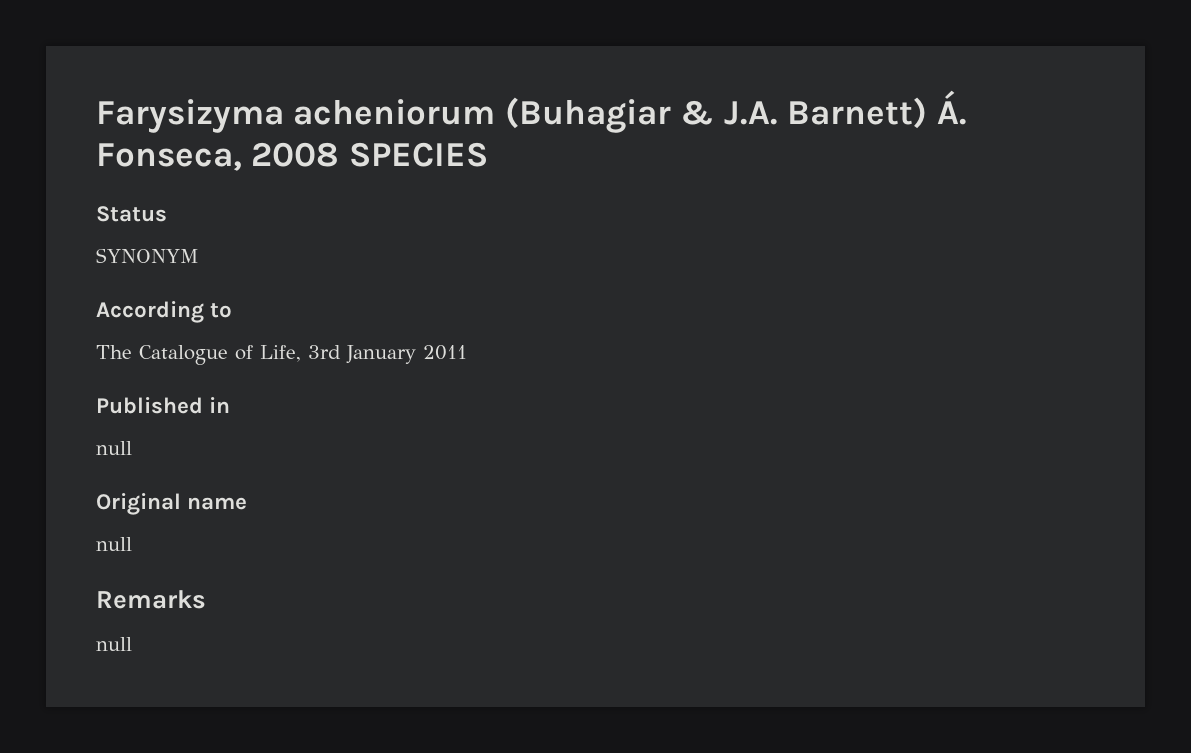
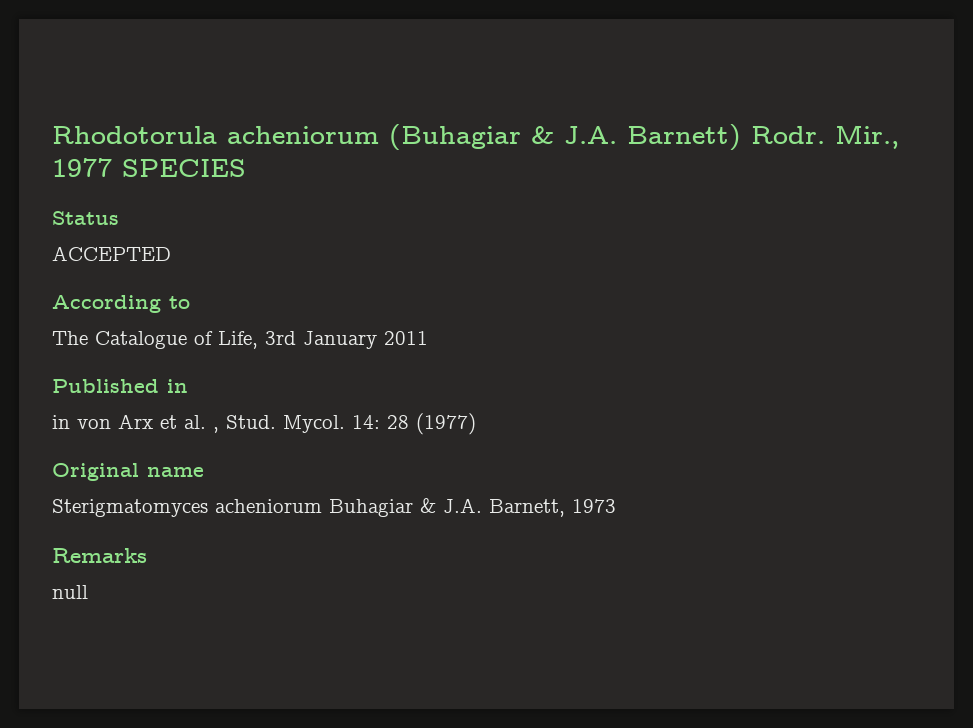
- Farysizyma acheniorum (Buhagiar & J.A. Barnett) Á. Fonseca, 2008 SPECIES
+ Rhodotorula acheniorum (Buhagiar & J.A. Barnett) Rodr. Mir., 1977 SPECIES
- SYNONYM
+ ACCEPTED
  Published in
- null
+ in von Arx et al. , Stud. Mycol. 14: 28 (1977)
  Original name
- null
+ Sterigmatomyces acheniorum Buhagiar & J.A. Barnett, 1973

